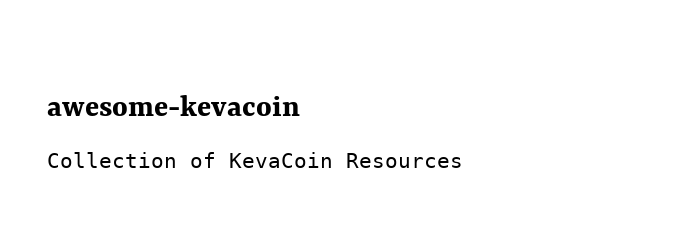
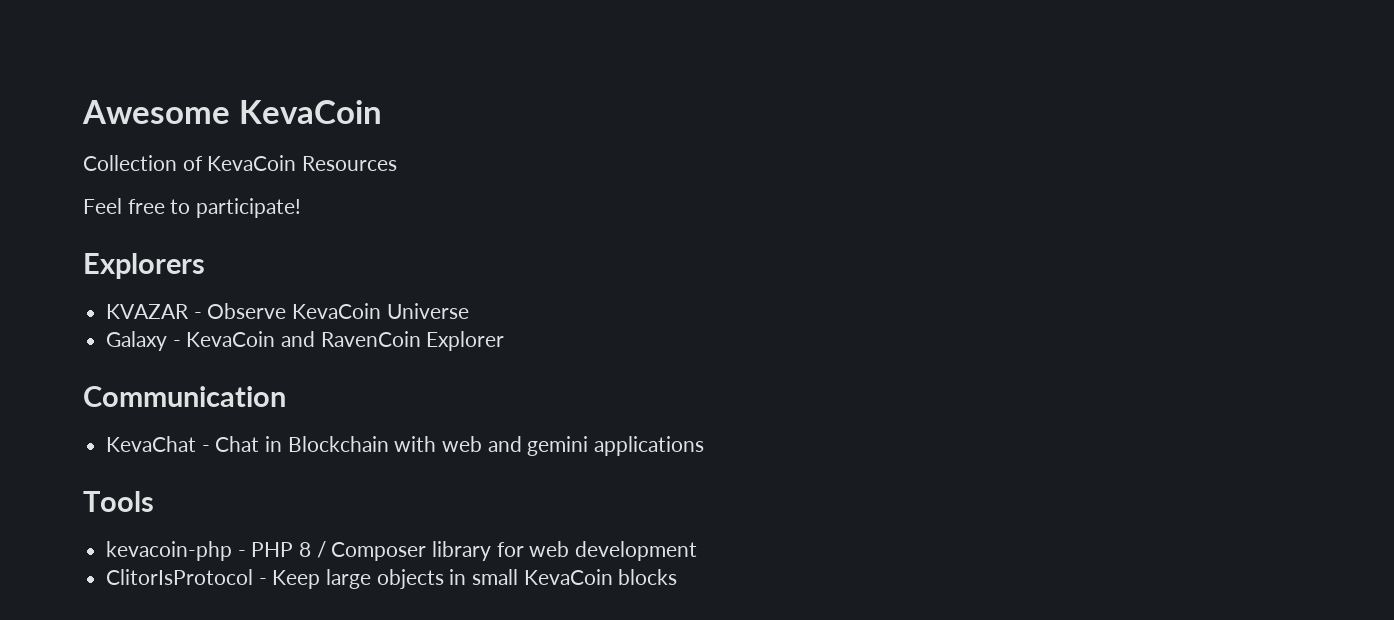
- awesome-kevacoin
+ Awesome KevaCoin
+ Feel free to participate!
+ Explorers
+ KVAZAR - Observe KevaCoin Universe
+ Galaxy - KevaCoin and RavenCoin Explorer
+ Communication
+ KevaChat - Chat in Blockchain with web and gemini applications
+ Tools
+ kevacoin-php - PHP 8 / Composer library for web development
+ ClitorIsProtocol - Keep large objects in small KevaCoin blocks

